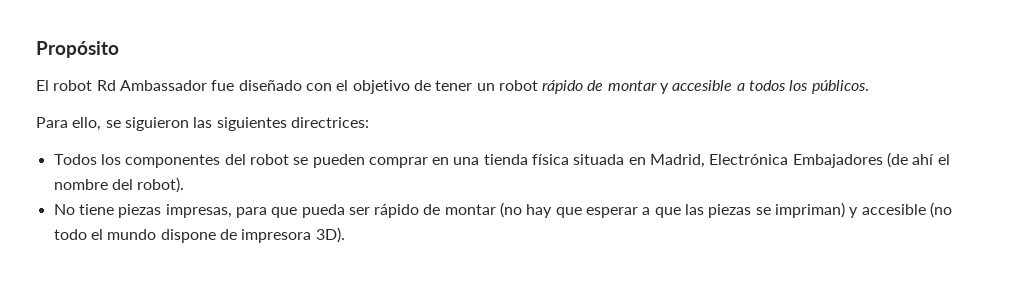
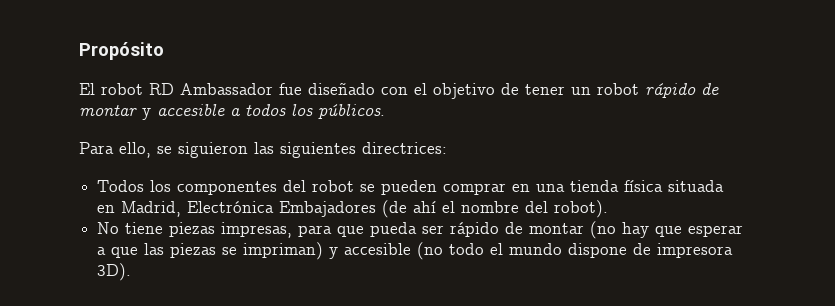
- El robot Rd Ambassador fue diseñado con el objetivo de tener un robot rápido de montar y accesible a todos los públicos.
+ El robot RD Ambassador fue diseñado con el objetivo de tener un robot rápido de montar y accesible a todos los públicos.

